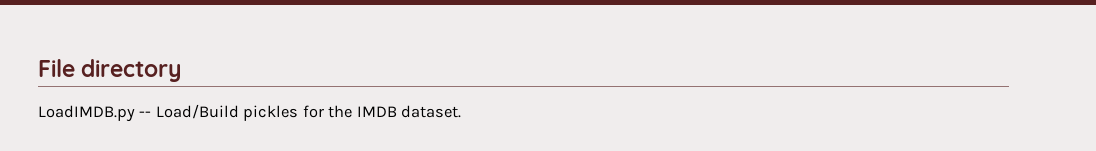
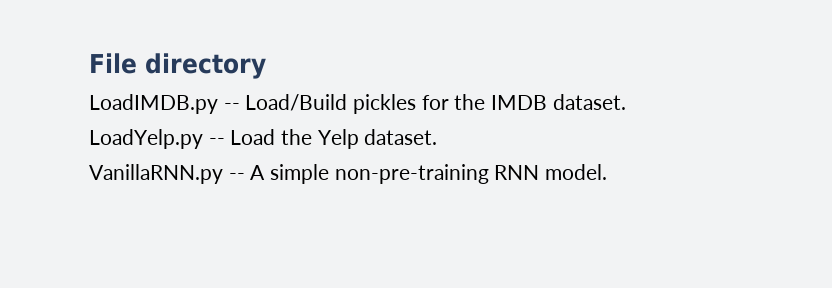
+ LoadYelp.py -- Load the Yelp dataset.
+ VanillaRNN.py -- A simple non-pre-training RNN model.

